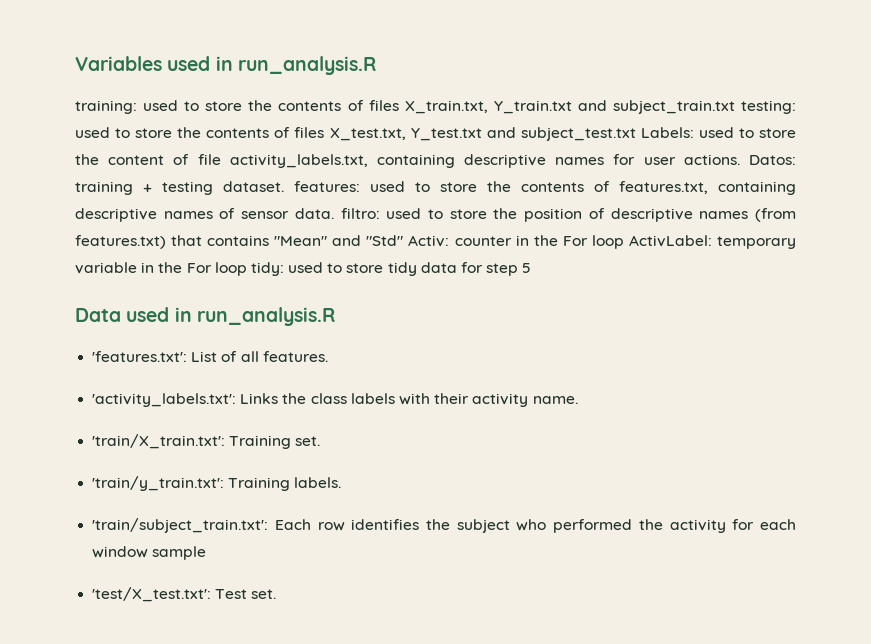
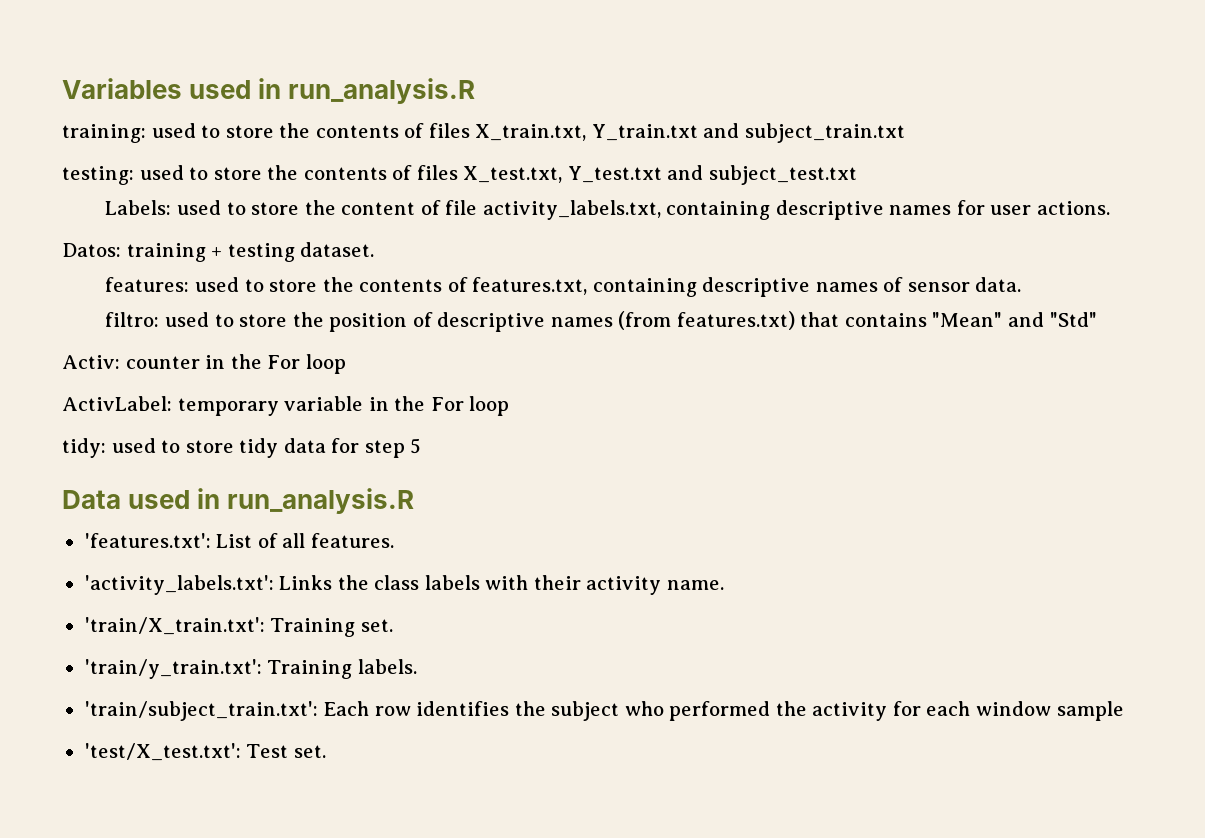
- used to store the contents of files X_train.txt, Y_train.txt and subject_train.txt testing:
+ used to store the contents of files X_train.txt, Y_train.txt and subject_train.txt
+ testing:
- used to store the contents of files X_test.txt, Y_test.txt and subject_test.txt Labels:
+ used to store the contents of files X_test.txt, Y_test.txt and subject_test.txt
+ Labels:
- used to store the content of file activity_labels.txt, containing descriptive names for user actions. Datos:
+ used to store the content of file activity_labels.txt, containing descriptive names for user actions.
+ Datos:
- training + testing dataset. features:
+ training + testing dataset.
+ features:
- used to store the contents of features.txt, containing descriptive names of sensor data. filtro:
+ used to store the contents of features.txt, containing descriptive names of sensor data.
+ filtro:
- used to store the position of descriptive names (from features.txt) that contains "Mean" and "Std" Activ:
+ used to store the position of descriptive names (from features.txt) that contains "Mean" and "Std"
+ Activ:
- counter in the For loop ActivLabel:
+ counter in the For loop
+ ActivLabel:
- temporary variable in the For loop tidy:
+ temporary variable in the For loop
+ tidy:

